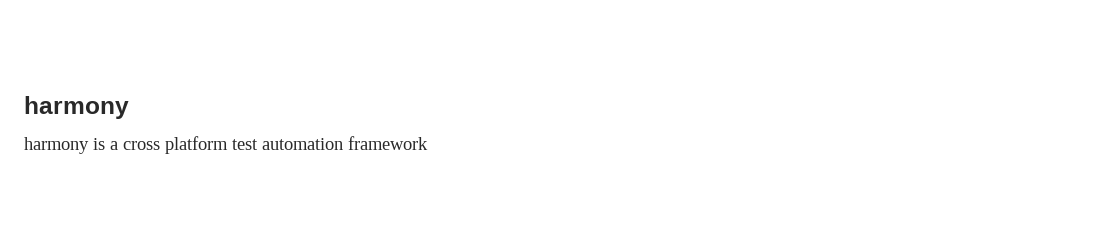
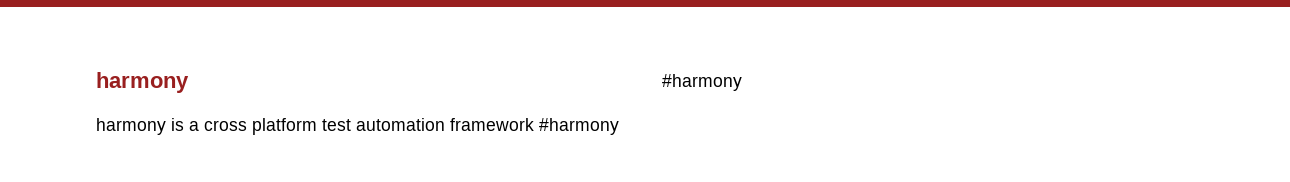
- harmony is a cross platform test automation framework
+ harmony is a cross platform test automation framework #harmony #harmony

